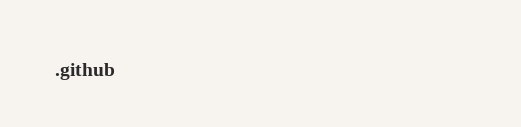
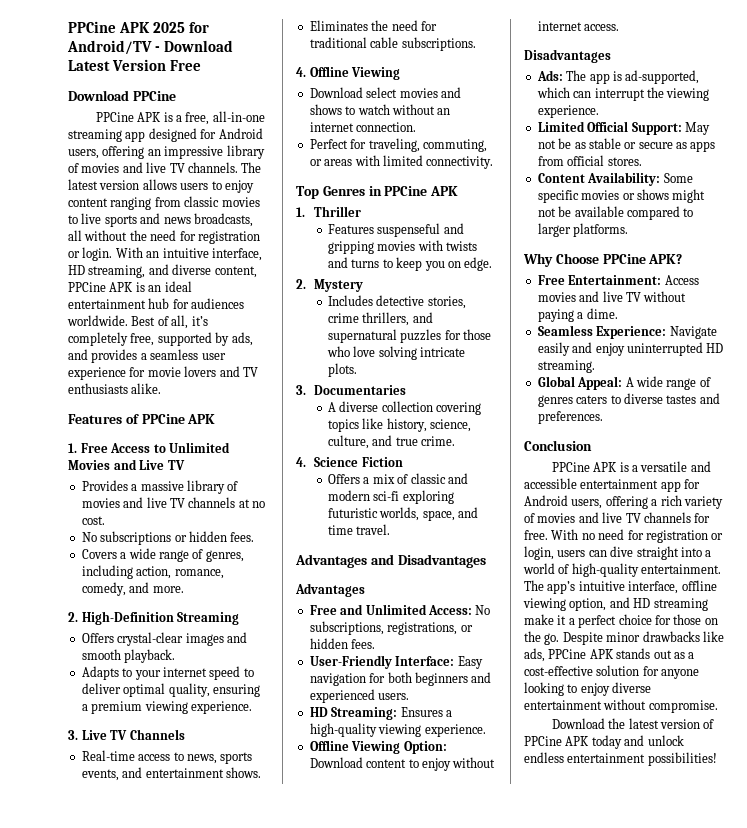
- .github
+ PPCine APK 2025 for Android/TV - Download Latest Version Free
+ Download PPCine
+ PPCine APK is a free, all-in-one streaming app designed for Android users, offering an impressive library of movies and live TV channels. The latest version allows users to enjoy content ranging from classic movies to live sports and news broadcasts, all without the need for registration or login. With an intuitive interface, HD streaming, and diverse content, PPCine APK is an ideal entertainment hub for audiences worldwide. Best of all, it’s completely free, supported by ads, and provides a seamless user experience for movie lovers and TV enthusiasts alike.
+ Features of PPCine APK
+ 1. Free Access to Unlimited Movies and Live TV
+ Provides a massive library of movies and live TV channels at no cost.
+ No subscriptions or hidden fees.
+ Covers a wide range of genres, including action, romance, comedy, and more.
+ 2. High-Definition Streaming
+ Offers crystal-clear images and smooth playback.
+ Adapts to your internet speed to deliver optimal quality, ensuring a premium viewing experience.
+ 3. Live TV Channels
+ Real-time access to news, sports events, and entertainment shows.
+ Eliminates the need for traditional cable subscriptions.
+ 4. Offline Viewing
+ Download select movies and shows to watch without an internet connection.
+ Perfect for traveling, commuting, or areas with limited connectivity.
+ Top Genres in PPCine APK
+ 1. Thriller
+ Features suspenseful and gripping movies with twists and turns to keep you on edge.
+ 2. Mystery
+ Includes detective stories, crime thrillers, and supernatural puzzles for those who love solving intricate plots.
+ 3. Documentaries
+ A diverse collection covering topics like history, science, culture, and true crime.
+ 4. Science Fiction
+ Offers a mix of classic and modern sci-fi exploring futuristic worlds, space, and time travel.
+ Advantages and Disadvantages
+ Advantages
+ Free and Unlimited Access: No subscriptions, registrations, or hidden fees.
+ User-Friendly Interface: Easy navigation for both beginners and experienced users.
+ HD Streaming: Ensures a high-quality viewing experience.
+ Offline Viewing Option: Download content to enjoy without internet access.
+ Disadvantages
+ Ads: The app is ad-supported, which can interrupt the viewing experience.
+ Limited Official Support: May not be as stable or secure as apps from official stores.
+ Content Availability: Some specific movies or shows might not be available compared to larger platforms.
+ Why Choose PPCine APK?
+ Free Entertainment: Access movies and live TV without paying a dime.
+ Seamless Experience: Navigate easily and enjoy uninterrupted HD streaming.
+ Global Appeal: A wide range of genres caters to diverse tastes and preferences.
+ Conclusion
+ PPCine APK is a versatile and accessible entertainment app for Android users, offering a rich variety of movies and live TV channels for free. With no need for registration or login, users can dive straight into a world of high-quality entertainment. The app’s intuitive interface, offline viewing option, and HD streaming make it a perfect choice for those on the go. Despite minor drawbacks like ads, PPCine APK stands out as a cost-effective solution for anyone looking to enjoy diverse entertainment without compromise.
+ Download the latest version of PPCine APK today and unlock endless entertainment possibilities!

